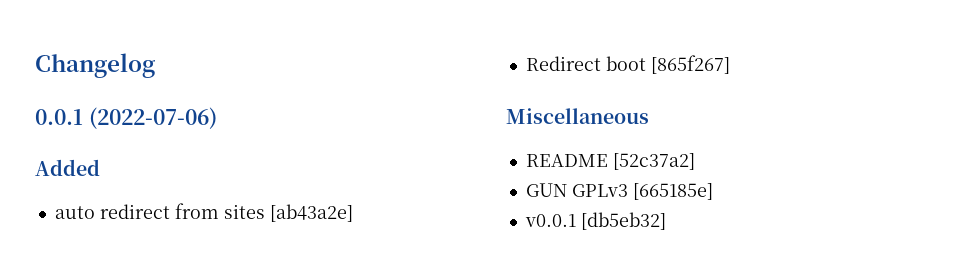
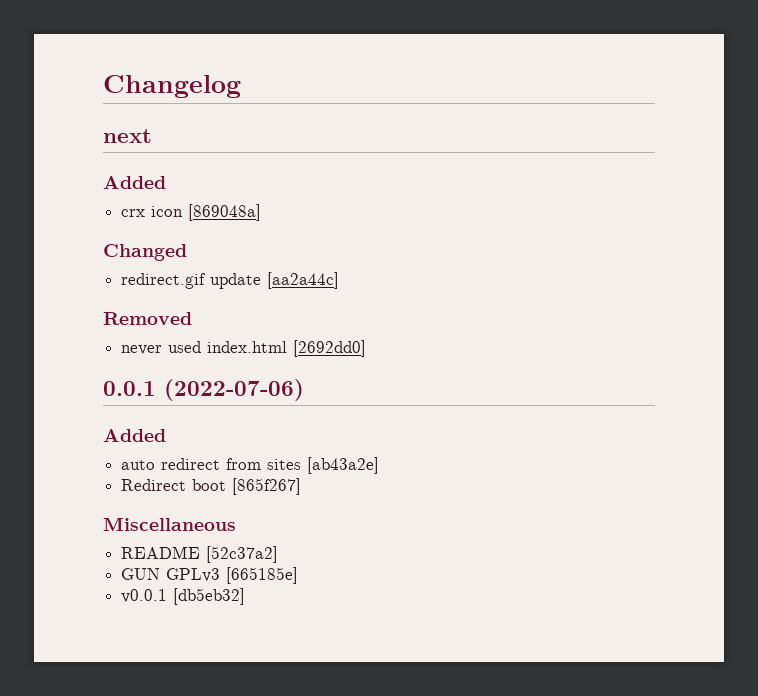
+ next
+ Added
+ crx icon [869048a]
+ Changed
+ redirect.gif update [aa2a44c]
+ Removed
+ never used index.html [2692dd0]

